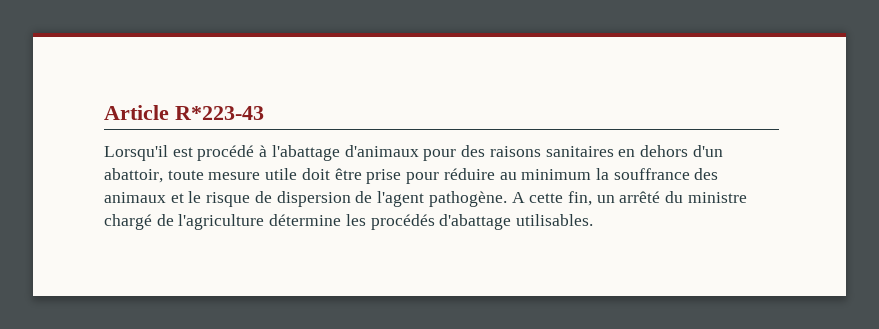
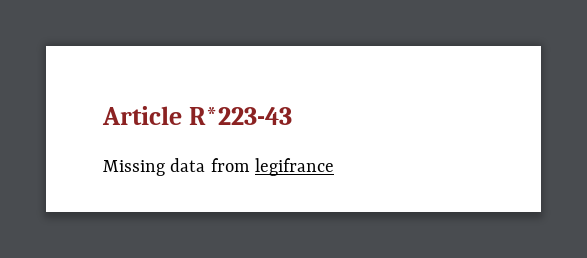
- Lorsqu'il est procédé à l'abattage d'animaux pour des raisons sanitaires en dehors d'un abattoir, toute mesure utile doit être prise pour réduire au minimum la souffrance des animaux et le risque de dispersion de l'agent pathogène. A cette fin, un arrêté du ministre chargé de l'agriculture détermine les procédés d'abattage utilisables.
+ Missing data from legifrance

